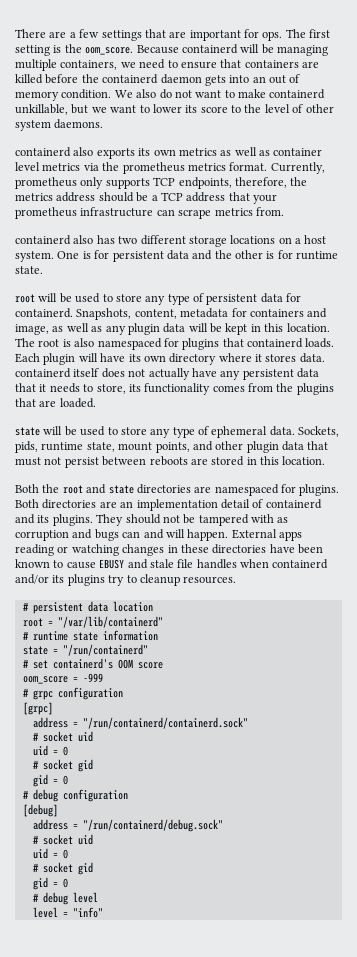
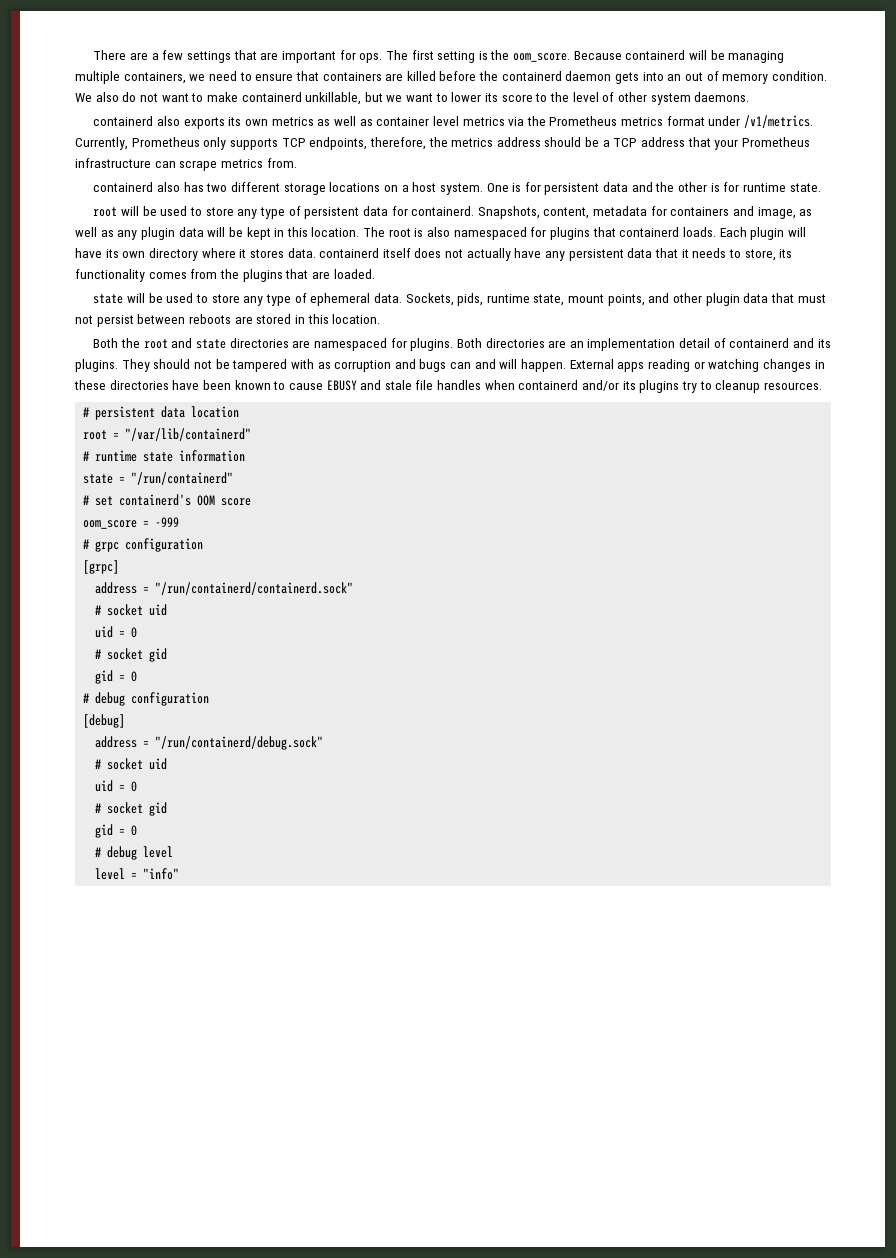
- containerd also exports its own metrics as well as container level metrics via the prometheus metrics format. Currently, prometheus only supports TCP endpoints, therefore, the metrics address should be a TCP address that your prometheus infrastructure can scrape metrics from.
+ containerd also exports its own metrics as well as container level metrics via the Prometheus metrics format under /v1/metrics. Currently, Prometheus only supports TCP endpoints, therefore, the metrics address should be a TCP address that your Prometheus infrastructure can scrape metrics from.

